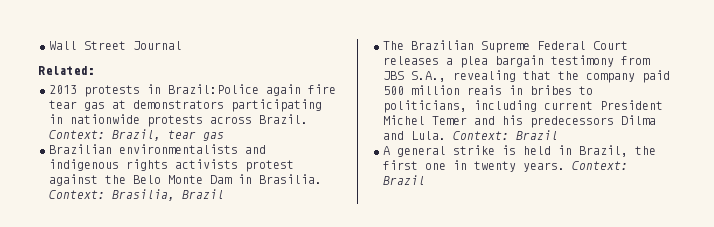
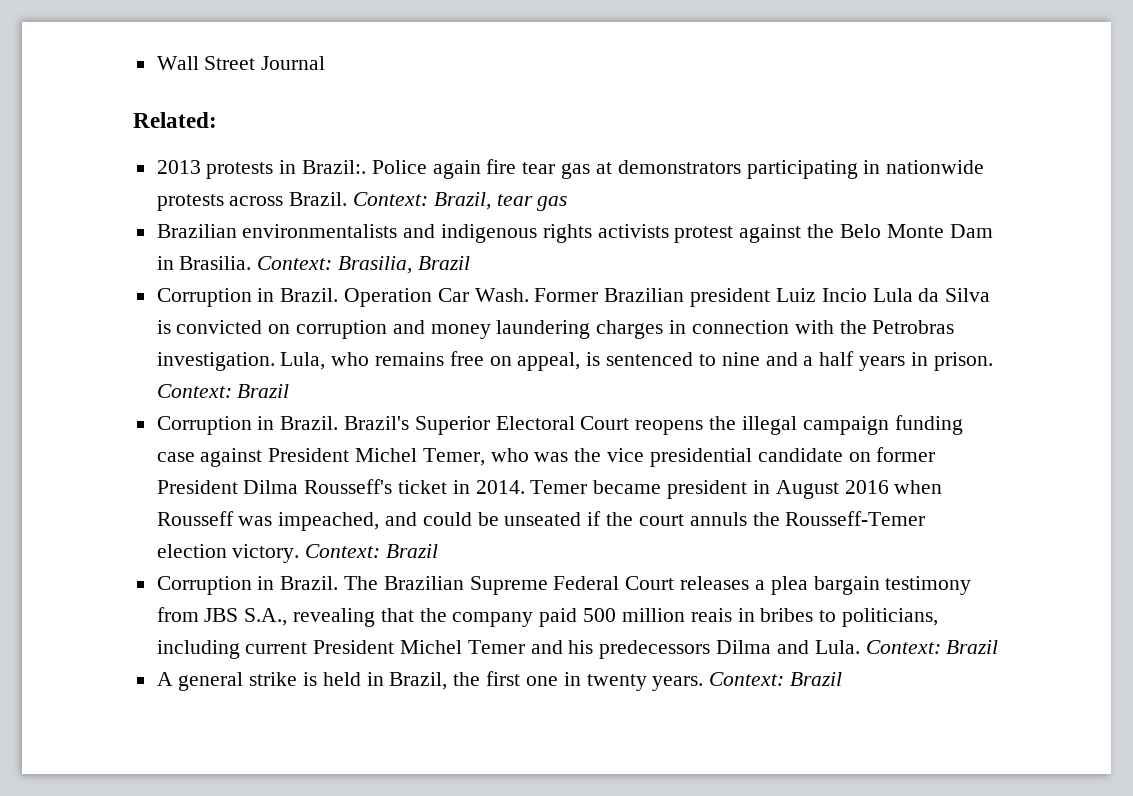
- 2013 protests in Brazil:Police again fire tear gas at demonstrators participating in nationwide protests across Brazil.
+ 2013 protests in Brazil:. Police again fire tear gas at demonstrators participating in nationwide protests across Brazil.
+ Corruption in Brazil. Operation Car Wash. Former Brazilian president Luiz Incio Lula da Silva is convicted on corruption and money laundering charges in connection with the Petrobras investigation. Lula, who remains free on appeal, is sentenced to nine and a half years in prison. Context: Brazil
+ Corruption in Brazil. Brazil's Superior Electoral Court reopens the illegal campaign funding case against President Michel Temer, who was the vice presidential candidate on former President Dilma Rousseff's ticket in 2014. Temer became president in August 2016 when Rousseff was impeached, and could be unseated if the court annuls the Rousseff-Temer election victory. Context: Brazil
+ Corruption in Brazil.

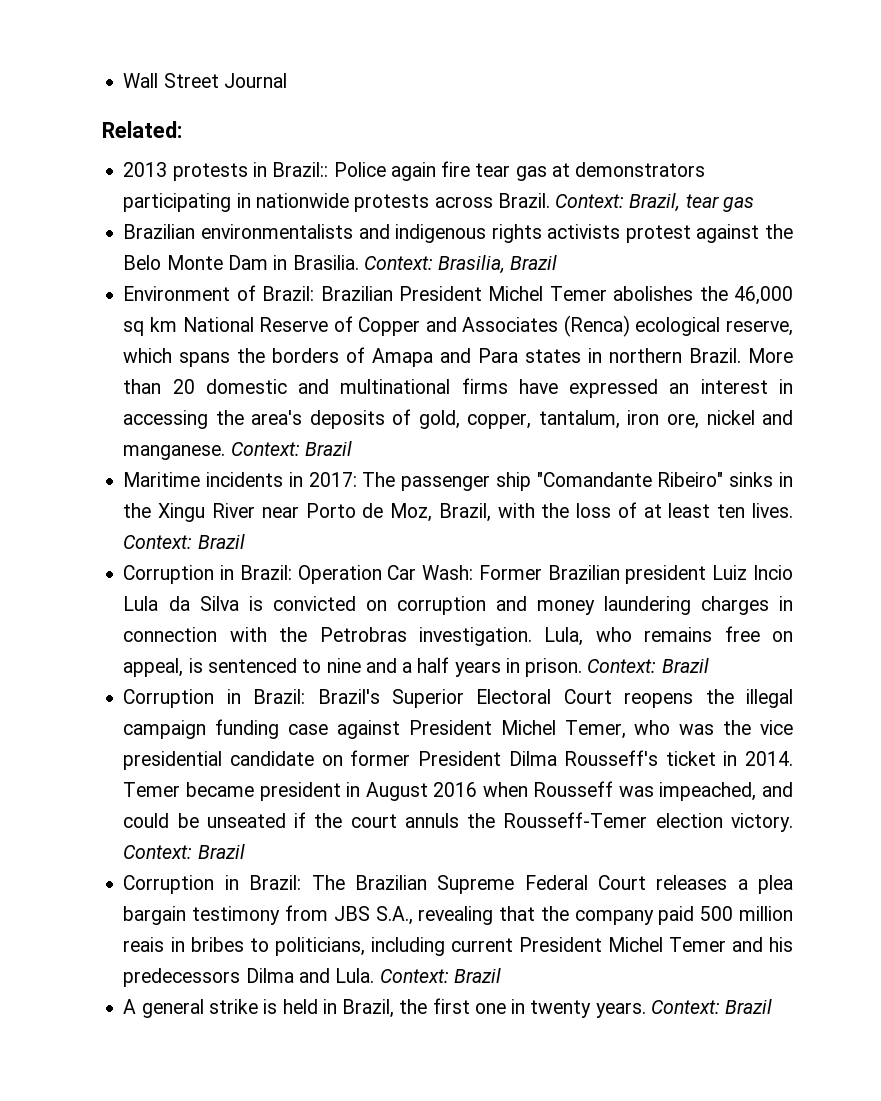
- 2013 protests in Brazil:. Police again fire tear gas at demonstrators participating in nationwide protests across Brazil.
+ 2013 protests in Brazil:: Police again fire tear gas at demonstrators participating in nationwide protests across Brazil.
- Corruption in Brazil. Operation Car Wash. Former Brazilian president Luiz Incio Lula da Silva is convicted on corruption and money laundering charges in connection with the Petrobras investigation.
+ Environment of Brazil: Brazilian President Michel Temer abolishes the 46,000 sq km National Reserve of Copper and Associates (Renca) ecological reserve, which spans the borders of Amapa and Para states in northern Brazil. More than 20 domestic and multinational firms have expressed an interest in accessing the area's deposits of gold, copper, tantalum, iron ore, nickel and manganese. Context: Brazil
+ Maritime incidents in 2017: The passenger ship "Comandante Ribeiro" sinks in the Xingu River near Porto de Moz, Brazil, with the loss of at least ten lives. Context: Brazil
+ Corruption in Brazil: Operation Car Wash: Former Brazilian president Luiz Incio Lula da Silva is convicted on corruption and money laundering charges in connection with the Petrobras investigation.
- Corruption in Brazil. Brazil's Superior Electoral Court reopens the illegal campaign funding case against President Michel Temer, who was the vice presidential candidate on former President Dilma Rousseff's ticket in 2014.
+ Corruption in Brazil: Brazil's Superior Electoral Court reopens the illegal campaign funding case against President Michel Temer, who was the vice presidential candidate on former President Dilma Rousseff's ticket in 2014.
- Corruption in Brazil. The Brazilian Supreme Federal Court releases a plea bargain testimony from JBS S.A., revealing that the company paid 500 million reais in bribes to politicians, including current President Michel Temer and his predecessors Dilma and Lula.
+ Corruption in Brazil: The Brazilian Supreme Federal Court releases a plea bargain testimony from JBS S.A., revealing that the company paid 500 million reais in bribes to politicians, including current President Michel Temer and his predecessors Dilma and Lula.

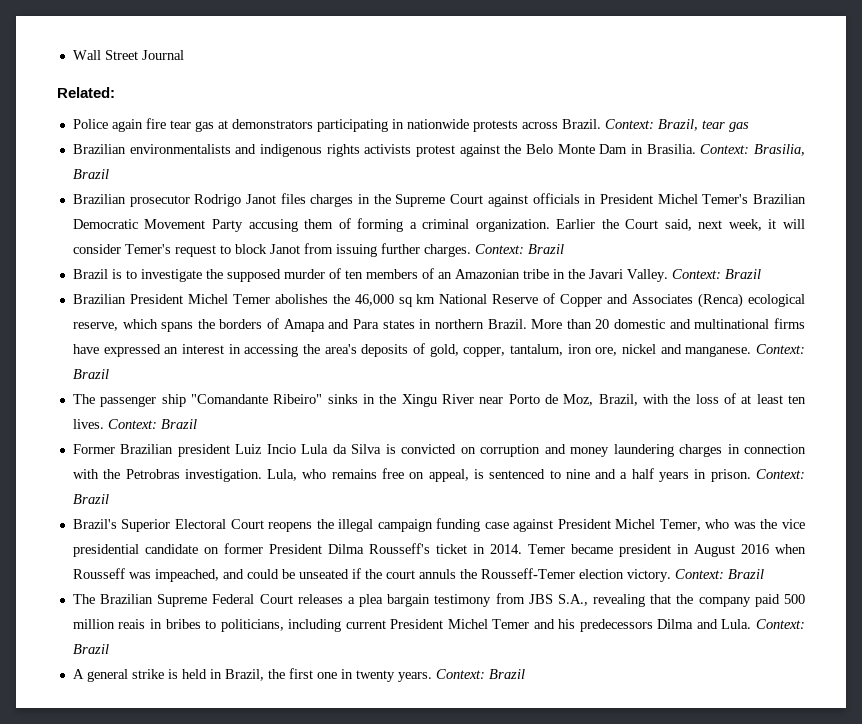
- 2013 protests in Brazil:: Police again fire tear gas at demonstrators participating in nationwide protests across Brazil.
+ Police again fire tear gas at demonstrators participating in nationwide protests across Brazil.
- Environment of Brazil: Brazilian President Michel Temer abolishes the 46,000 sq km National Reserve of Copper and Associates (Renca) ecological reserve, which spans the borders of Amapa and Para states in northern Brazil.
+ Brazilian prosecutor Rodrigo Janot files charges in the Supreme Court against officials in President Michel Temer's Brazilian Democratic Movement Party accusing them of forming a criminal organization. Earlier the Court said, next week, it will consider Temer's request to block Janot from issuing further charges. Context: Brazil
+ Brazil is to investigate the supposed murder of ten members of an Amazonian tribe in the Javari Valley. Context: Brazil
+ Brazilian President Michel Temer abolishes the 46,000 sq km National Reserve of Copper and Associates (Renca) ecological reserve, which spans the borders of Amapa and Para states in northern Brazil.
- Maritime incidents in 2017: The passenger ship "Comandante Ribeiro" sinks in the Xingu River near Porto de Moz, Brazil, with the loss of at least ten lives.
+ The passenger ship "Comandante Ribeiro" sinks in the Xingu River near Porto de Moz, Brazil, with the loss of at least ten lives.
- Corruption in Brazil: Operation Car Wash: Former Brazilian president Luiz Incio Lula da Silva is convicted on corruption and money laundering charges in connection with the Petrobras investigation.
+ Former Brazilian president Luiz Incio Lula da Silva is convicted on corruption and money laundering charges in connection with the Petrobras investigation.
- Corruption in Brazil: Brazil's Superior Electoral Court reopens the illegal campaign funding case against President Michel Temer, who was the vice presidential candidate on former President Dilma Rousseff's ticket in 2014.
+ Brazil's Superior Electoral Court reopens the illegal campaign funding case against President Michel Temer, who was the vice presidential candidate on former President Dilma Rousseff's ticket in 2014.
- Corruption in Brazil: The Brazilian Supreme Federal Court releases a plea bargain testimony from JBS S.A., revealing that the company paid 500 million reais in bribes to politicians, including current President Michel Temer and his predecessors Dilma and Lula.
+ The Brazilian Supreme Federal Court releases a plea bargain testimony from JBS S.A., revealing that the company paid 500 million reais in bribes to politicians, including current President Michel Temer and his predecessors Dilma and Lula.

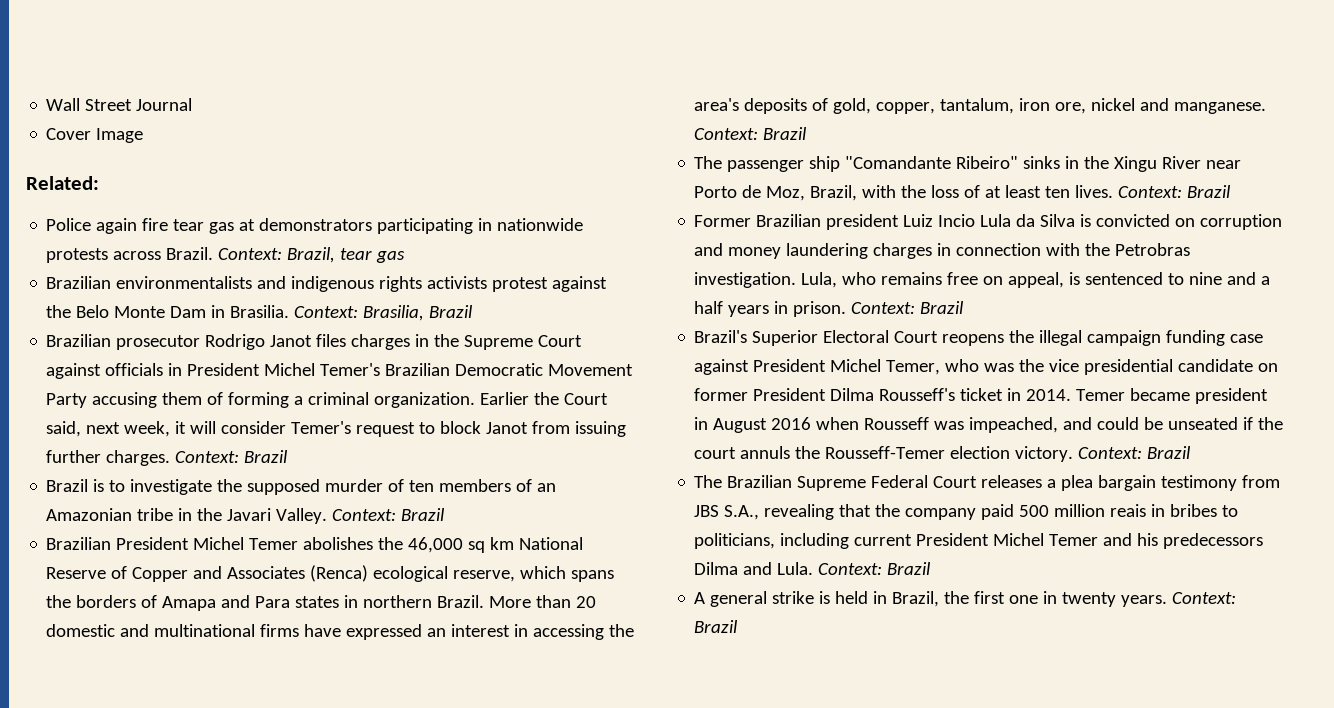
+ Cover Image

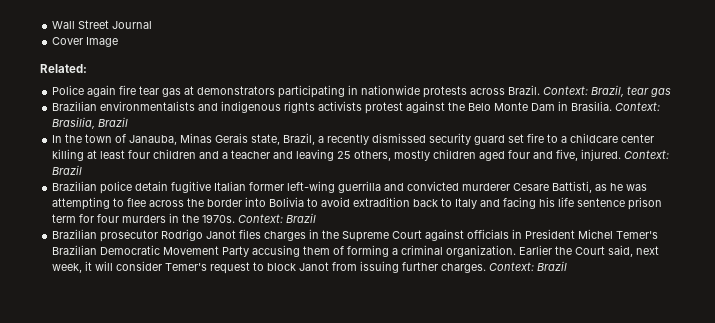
+ In the town of Janauba, Minas Gerais state, Brazil, a recently dismissed security guard set fire to a childcare center killing at least four children and a teacher and leaving 25 others, mostly children aged four and five, injured. Context: Brazil
+ Brazilian police detain fugitive Italian former left-wing guerrilla and convicted murderer Cesare Battisti, as he was attempting to flee across the border into Bolivia to avoid extradition back to Italy and facing his life sentence prison term for four murders in the 1970s. Context: Brazil
- Brazil is to investigate the supposed murder of ten members of an Amazonian tribe in the Javari Valley. Context: Brazil
- Brazilian President Michel Temer abolishes the 46,000 sq km National Reserve of Copper and Associates (Renca) ecological reserve, which spans the borders of Amapa and Para states in northern Brazil. More than 20 domestic and multinational firms have expressed an interest in accessing the area's deposits of gold, copper, tantalum, iron ore, nickel and manganese. Context: Brazil
- The passenger ship "Comandante Ribeiro" sinks in the Xingu River near Porto de Moz, Brazil, with the loss of at least ten lives. Context: Brazil
- Former Brazilian president Luiz Incio Lula da Silva is convicted on corruption and money laundering charges in connection with the Petrobras investigation. Lula, who remains free on appeal, is sentenced to nine and a half years in prison. Context: Brazil
- Brazil's Superior Electoral Court reopens the illegal campaign funding case against President Michel Temer, who was the vice presidential candidate on former President Dilma Rousseff's ticket in 2014. Temer became president in August 2016 when Rousseff was impeached, and could be unseated if the court annuls the Rousseff-Temer election victory. Context: Brazil
- The Brazilian Supreme Federal Court releases a plea bargain testimony from JBS S.A., revealing that the company paid 500 million reais in bribes to politicians, including current President Michel Temer and his predecessors Dilma and Lula. Context: Brazil
- A general strike is held in Brazil, the first one in twenty years. Context: Brazil

